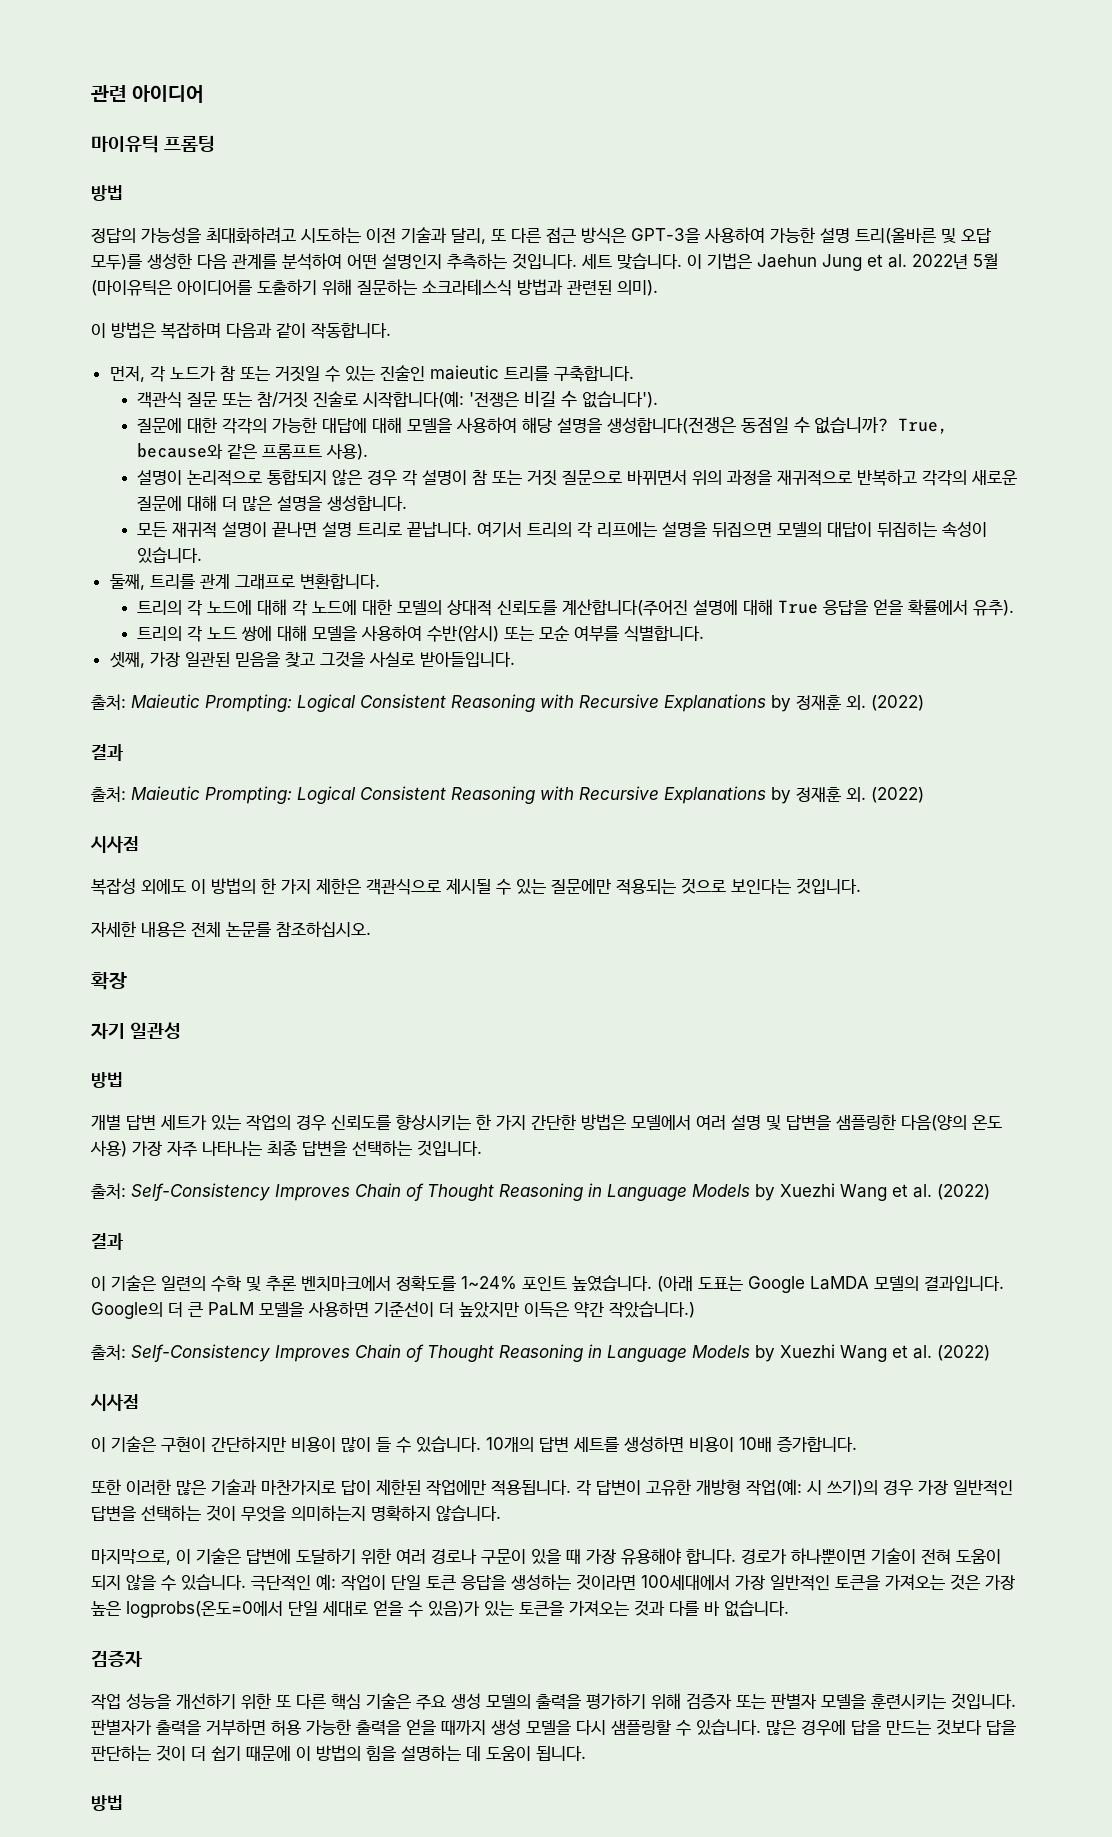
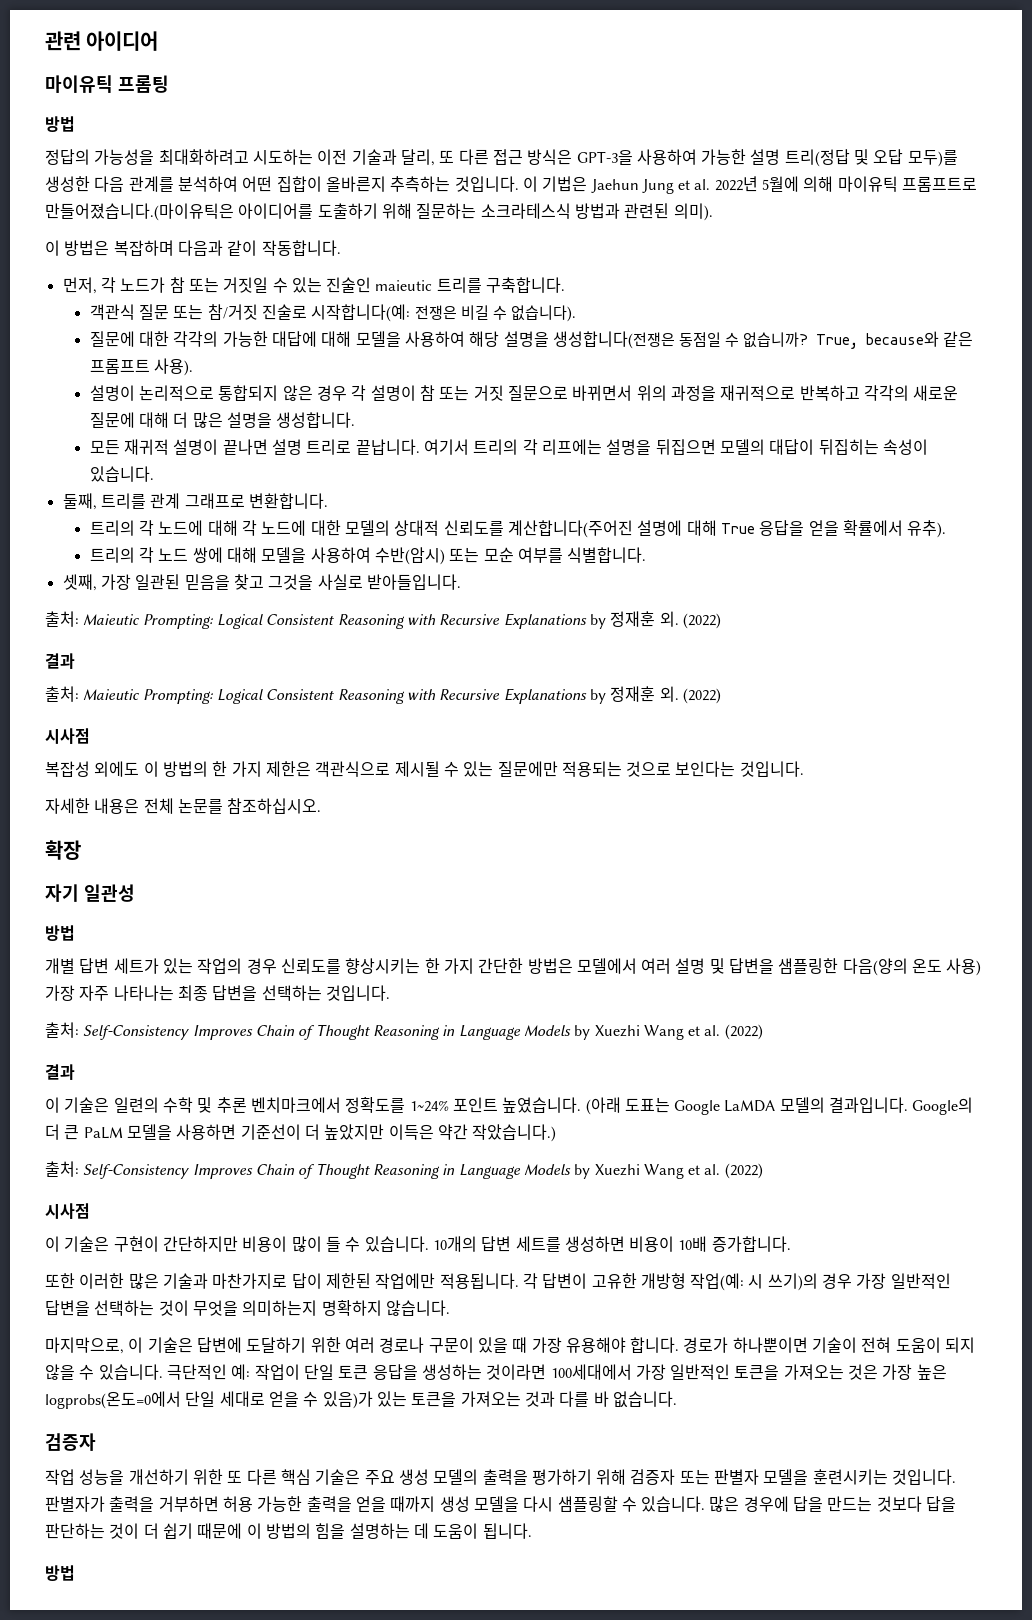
- 정답의 가능성을 최대화하려고 시도하는 이전 기술과 달리, 또 다른 접근 방식은 GPT-3을 사용하여 가능한 설명 트리(올바른 및 오답 모두)를 생성한 다음 관계를 분석하여 어떤 설명인지 추측하는 것입니다. 세트 맞습니다.
+ 정답의 가능성을 최대화하려고 시도하는 이전 기술과 달리, 또 다른 접근 방식은 GPT-3을 사용하여 가능한 설명 트리(정답 및 오답 모두)를 생성한 다음 관계를 분석하여 어떤 집합이 올바른지 추측하는 것입니다.
- 이 기법은 Jaehun Jung et al. 2022년 5월 (마이유틱은 아이디어를 도출하기 위해 질문하는 소크라테스식 방법과 관련된 의미).
+ 이 기법은 Jaehun Jung et al. 2022년 5월에 의해 마이유틱 프롬프트로 만들어졌습니다.(마이유틱은 아이디어를 도출하기 위해 질문하는 소크라테스식 방법과 관련된 의미).
- 객관식 질문 또는 참/거짓 진술로 시작합니다(예: '전쟁은 비길 수 없습니다').
+ 객관식 질문 또는 참/거짓 진술로 시작합니다(예: 전쟁은 비길 수 없습니다).

